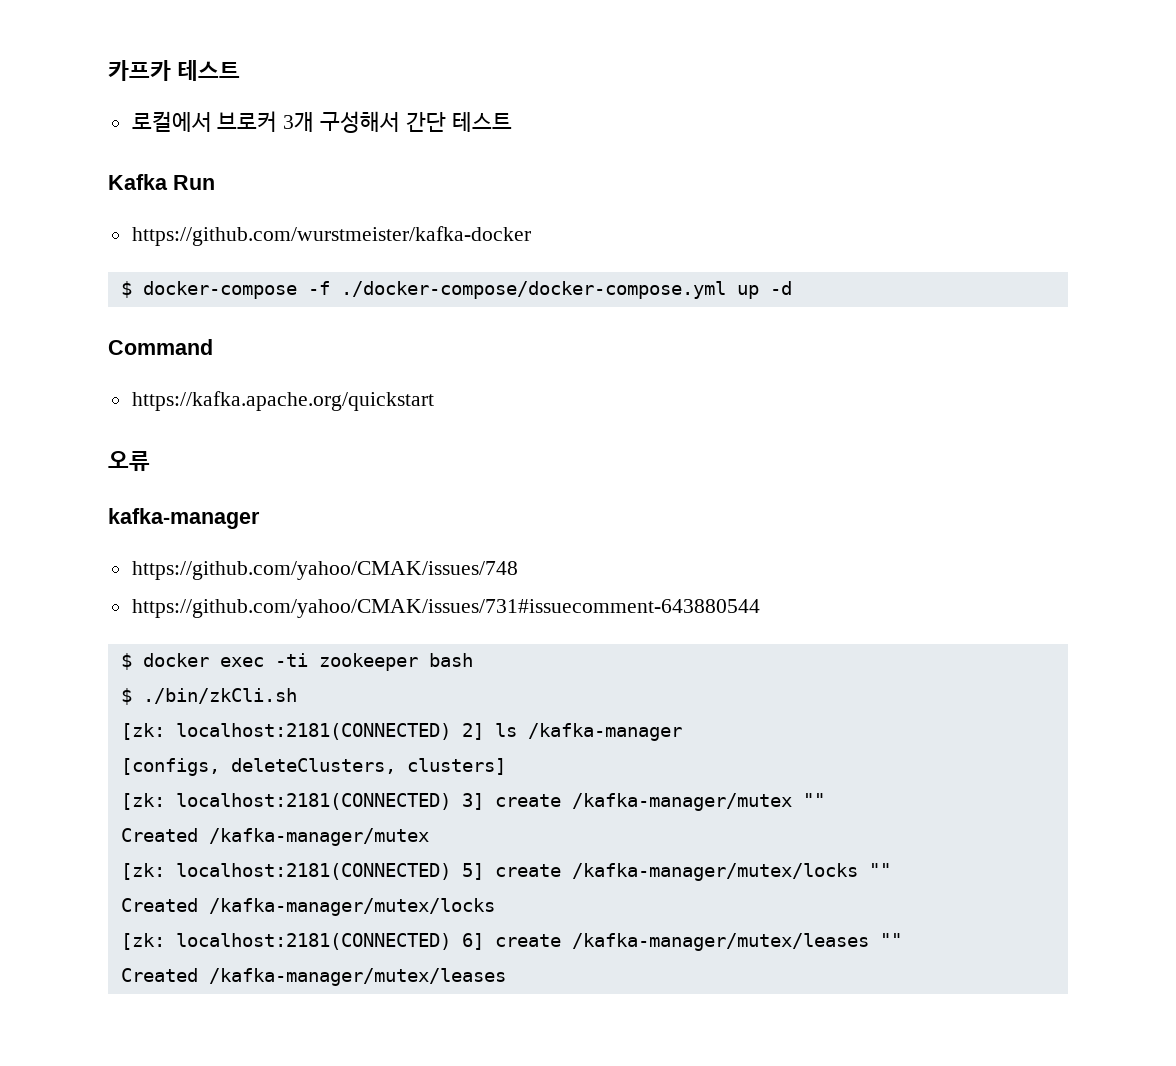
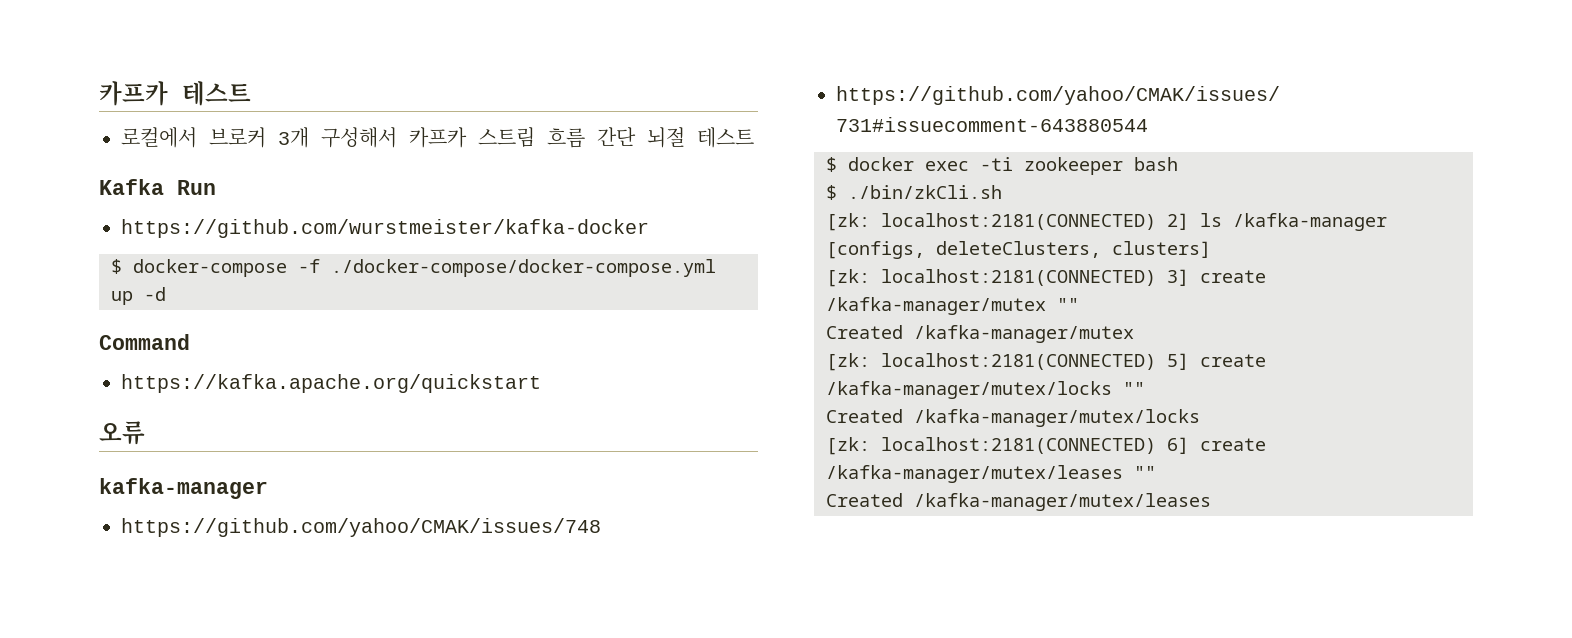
- 로컬에서 브로커 3개 구성해서 간단 테스트
+ 로컬에서 브로커 3개 구성해서 카프카 스트림 흐름 간단 뇌절 테스트

